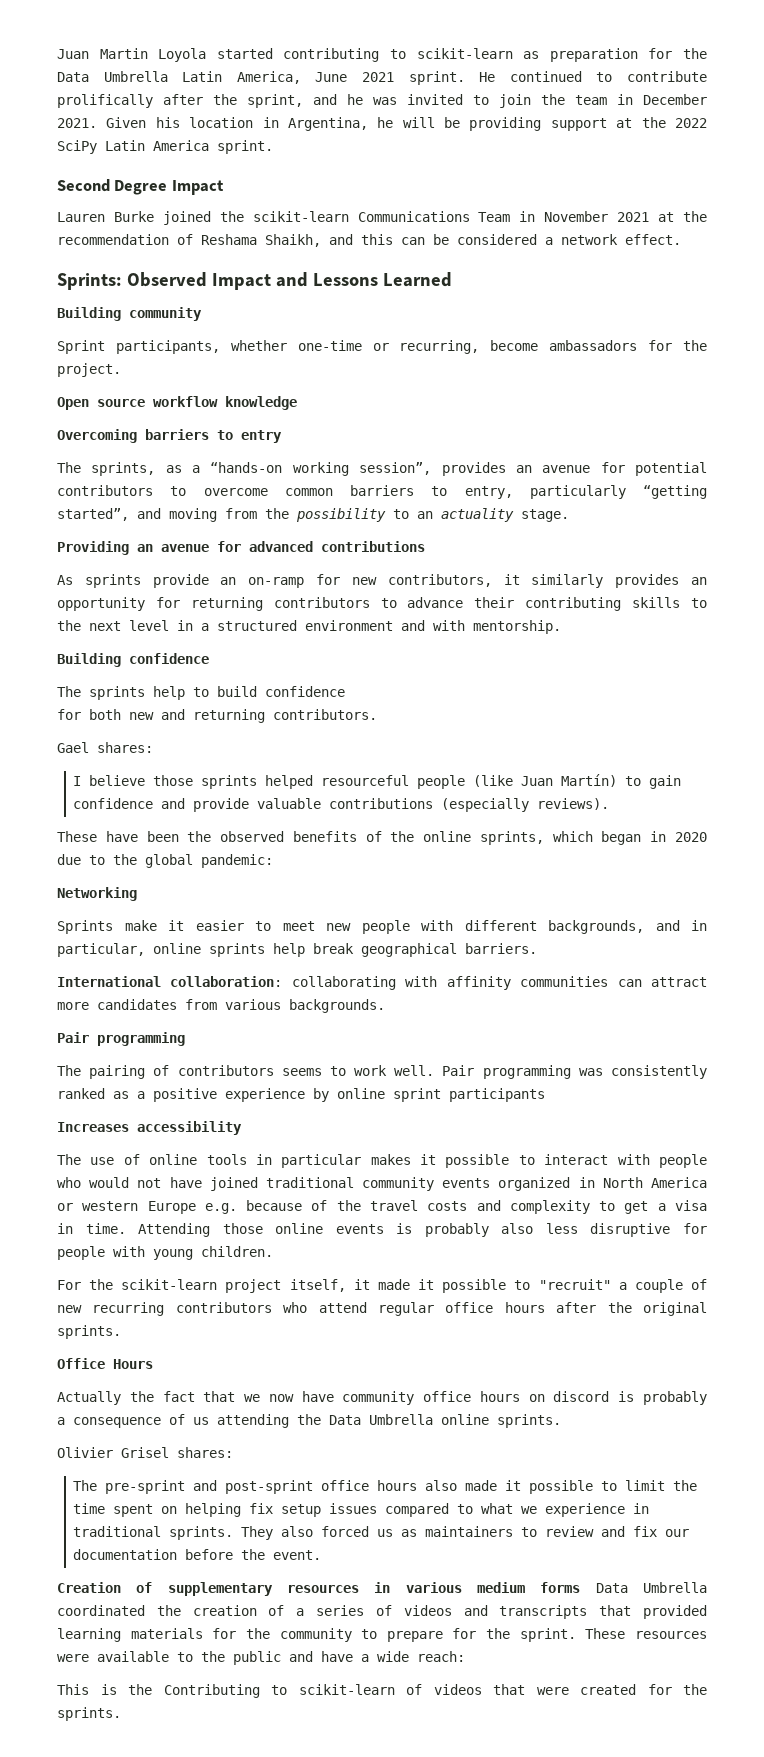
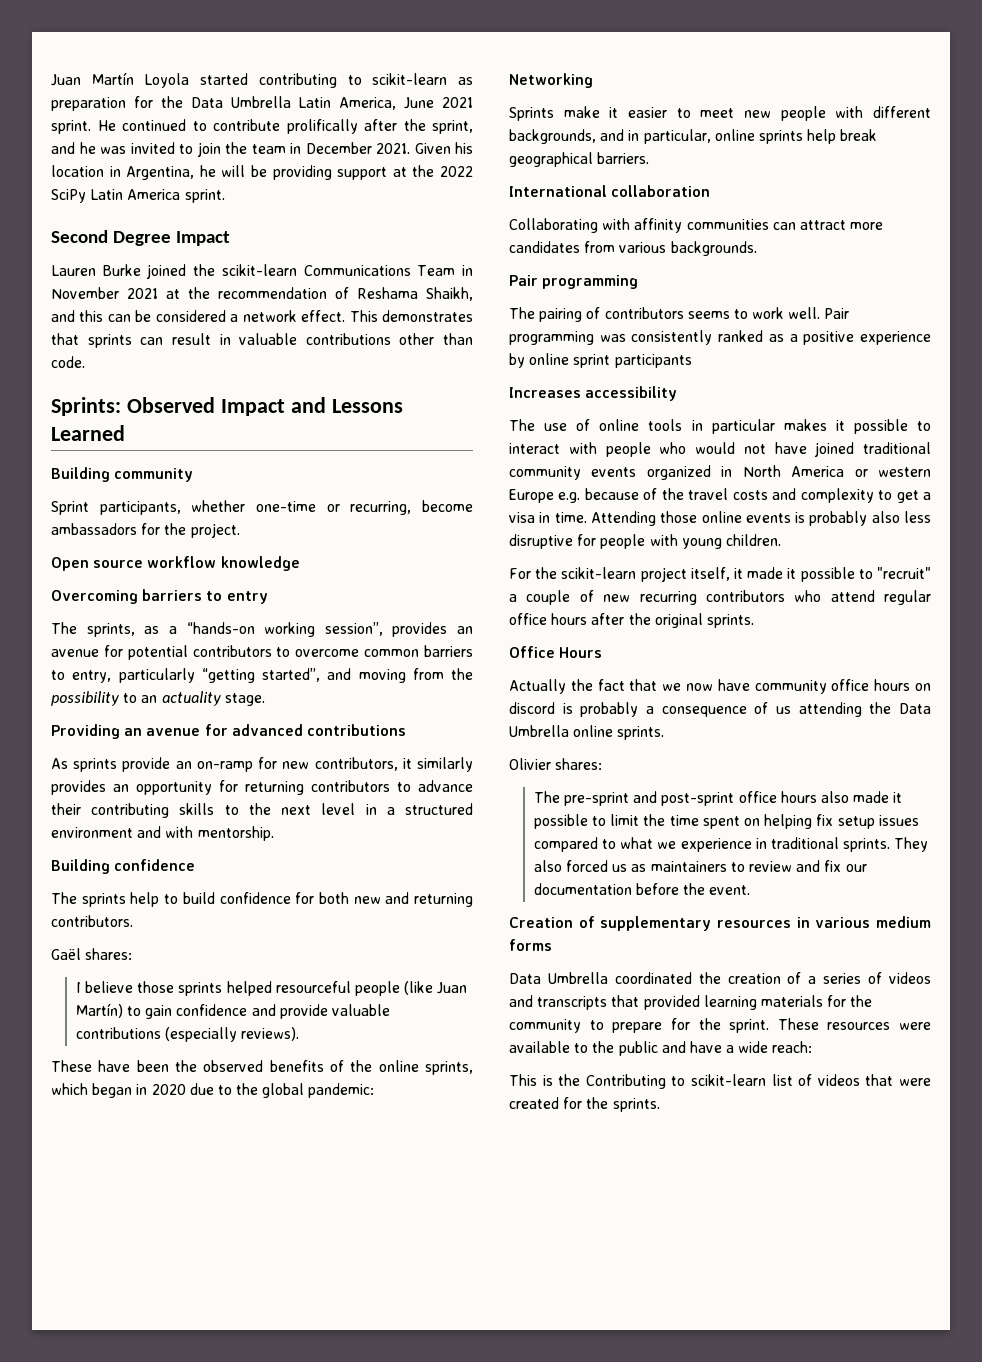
- Juan Martin Loyola started contributing to scikit-learn as preparation for the Data Umbrella Latin America, June 2021 sprint.
+ Juan Martín Loyola started contributing to scikit-learn as preparation for the Data Umbrella Latin America, June 2021 sprint.
+ This demonstrates that sprints can result in valuable contributions other than code.
- The sprints help to build confidence
- for both new and returning contributors.
+ The sprints help to build confidence for both new and returning contributors.
- Gael shares:
+ Gaël shares:
- International collaboration: collaborating with affinity communities can attract more candidates from various backgrounds.
+ International collaboration
+ Collaborating with affinity communities can attract more candidates from various backgrounds.
- Olivier Grisel shares:
+ Olivier shares:
- Creation of supplementary resources in various medium forms Data Umbrella coordinated the creation of a series of videos and transcripts that provided learning materials for the community to prepare for the sprint.
+ Creation of supplementary resources in various medium forms
+ Data Umbrella coordinated the creation of a series of videos and transcripts that provided learning materials for the community to prepare for the sprint.
- This is the Contributing to scikit-learn of videos that were created for the sprints.
+ This is the Contributing to scikit-learn list of videos that were created for the sprints.

